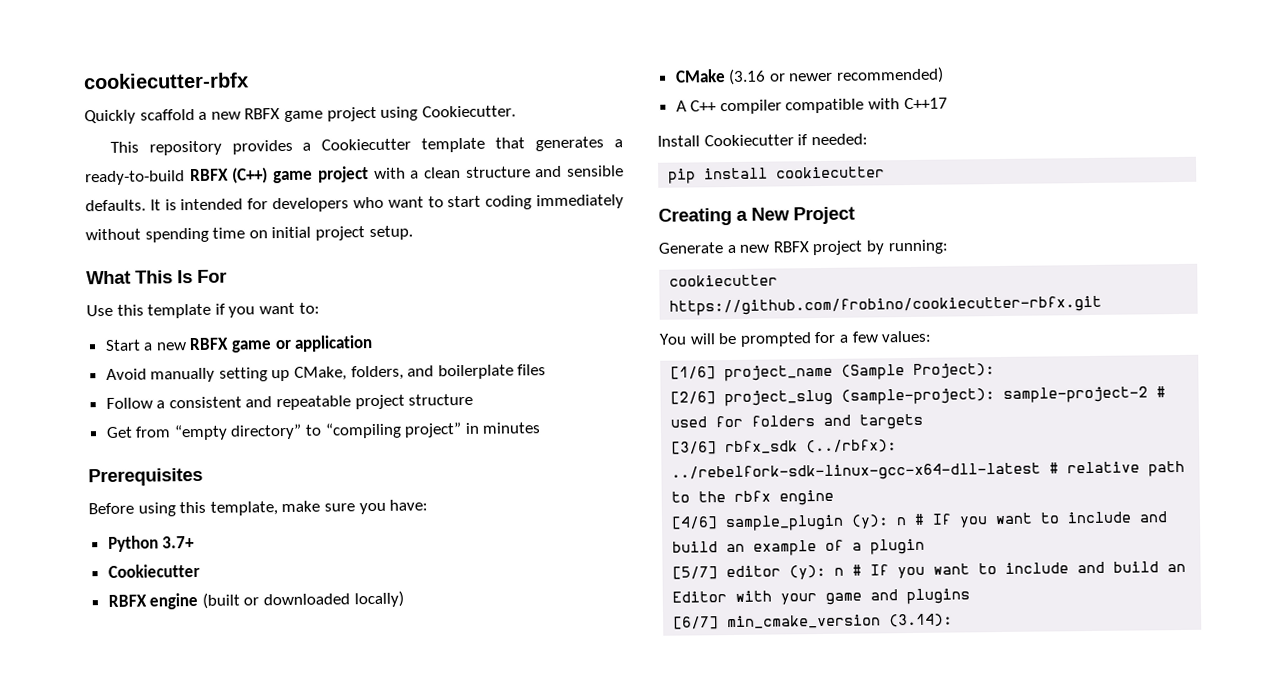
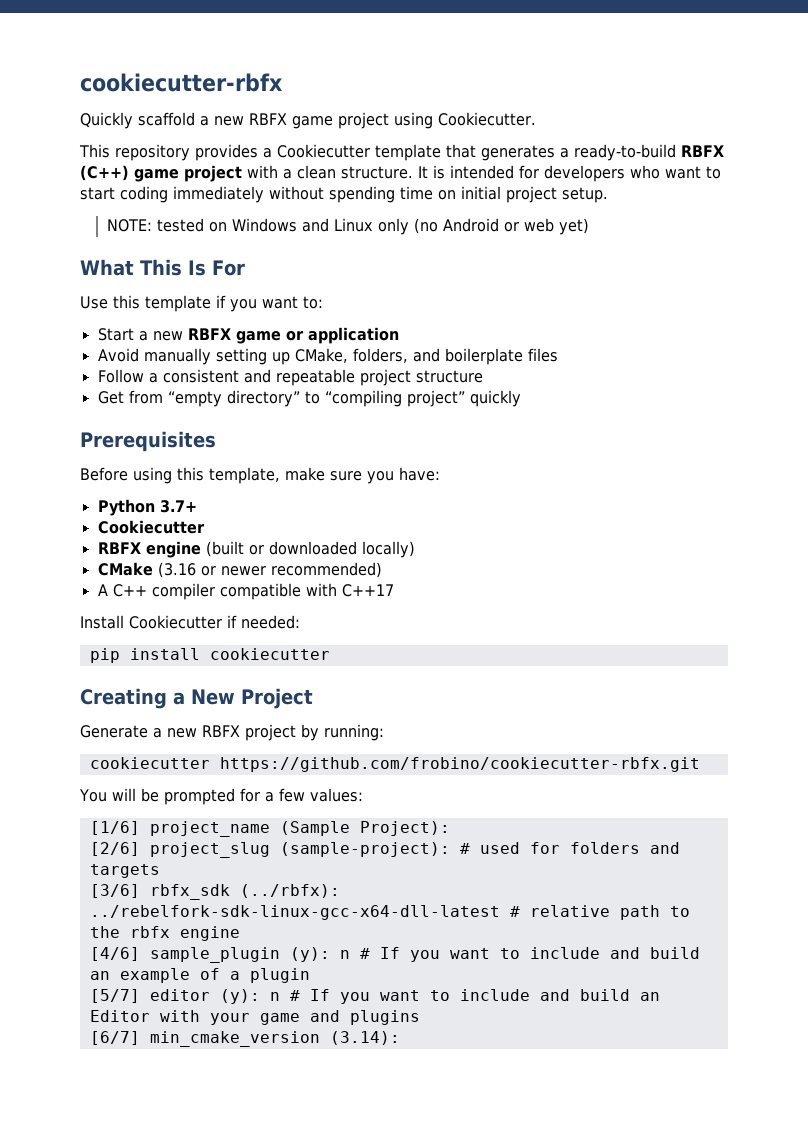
- This repository provides a Cookiecutter template that generates a ready-to-build RBFX (C++) game project with a clean structure and sensible defaults.
+ This repository provides a Cookiecutter template that generates a ready-to-build RBFX (C++) game project with a clean structure.
+ NOTE: tested on Windows and Linux only (no Android or web yet)
- Get from “empty directory” to “compiling project” in minutes
+ Get from “empty directory” to “compiling project” quickly
- [2/6] project_slug (sample-project): sample-project-2 # used for folders and targets
+ [2/6] project_slug (sample-project): # used for folders and targets

